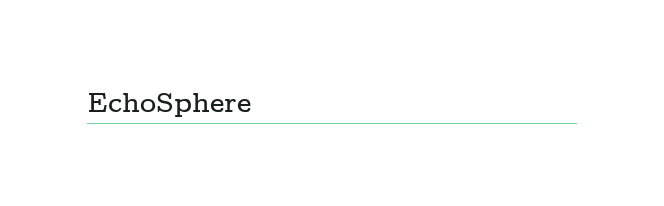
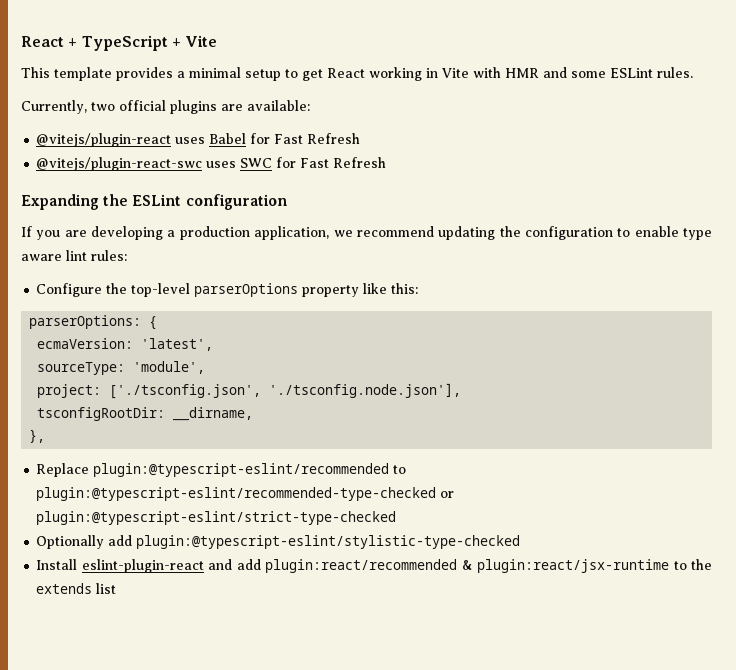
- EchoSphere
+ React + TypeScript + Vite
+ This template provides a minimal setup to get React working in Vite with HMR and some ESLint rules.
+ Currently, two official plugins are available:
+ @vitejs/plugin-react uses Babel for Fast Refresh
+ @vitejs/plugin-react-swc uses SWC for Fast Refresh
+ Expanding the ESLint configuration
+ If you are developing a production application, we recommend updating the configuration to enable type aware lint rules:
+ Configure the top-level parserOptions property like this:
+ parserOptions: {
+ ecmaVersion: 'latest',
+ sourceType: 'module',
+ project: ['./tsconfig.json', './tsconfig.node.json'],
+ tsconfigRootDir: __dirname,
+ },
+ Replace plugin:@typescript-eslint/recommended to plugin:@typescript-eslint/recommended-type-checked or plugin:@typescript-eslint/strict-type-checked
+ Optionally add plugin:@typescript-eslint/stylistic-type-checked
+ Install eslint-plugin-react and add plugin:react/recommended & plugin:react/jsx-runtime to the extends list

